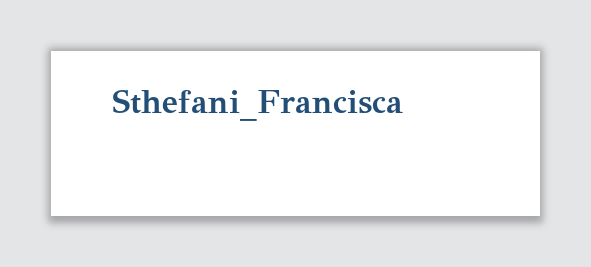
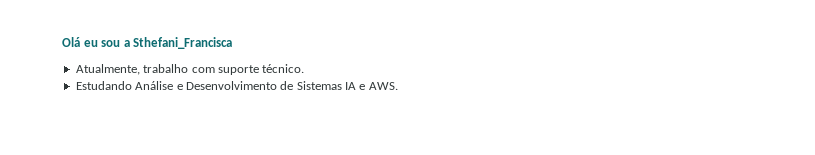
- Sthefani_Francisca
+ Olá eu sou a Sthefani_Francisca
+ Atualmente, trabalho com suporte técnico.
+ Estudando Análise e Desenvolvimento de Sistemas IA e AWS.

